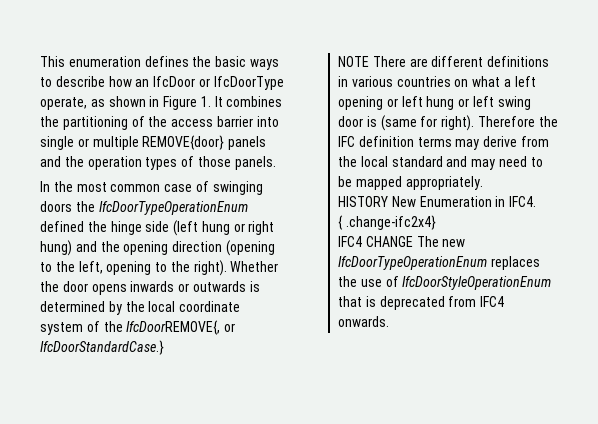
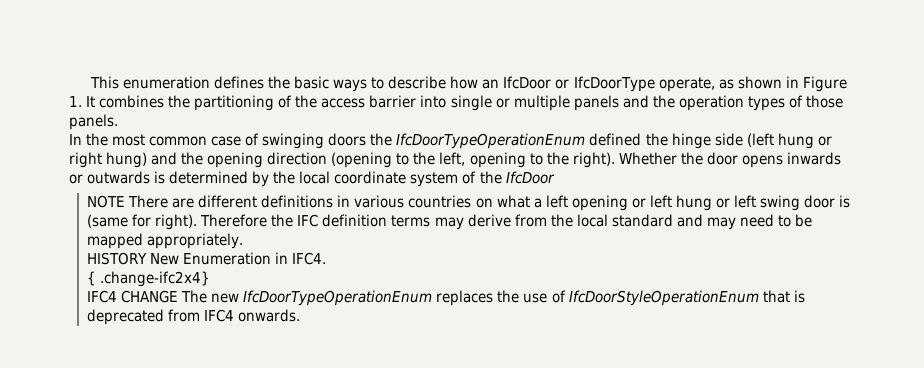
- This enumeration defines the basic ways to describe how an IfcDoor or IfcDoorType operate, as shown in Figure 1. It combines the partitioning of the access barrier into single or multiple REMOVE{door} panels and the operation types of those panels.
+ This enumeration defines the basic ways to describe how an IfcDoor or IfcDoorType operate, as shown in Figure 1. It combines the partitioning of the access barrier into single or multiple panels and the operation types of those panels.
- Whether the door opens inwards or outwards is determined by the local coordinate system of the IfcDoorREMOVE{, or IfcDoorStandardCase.}
+ Whether the door opens inwards or outwards is determined by the local coordinate system of the IfcDoor

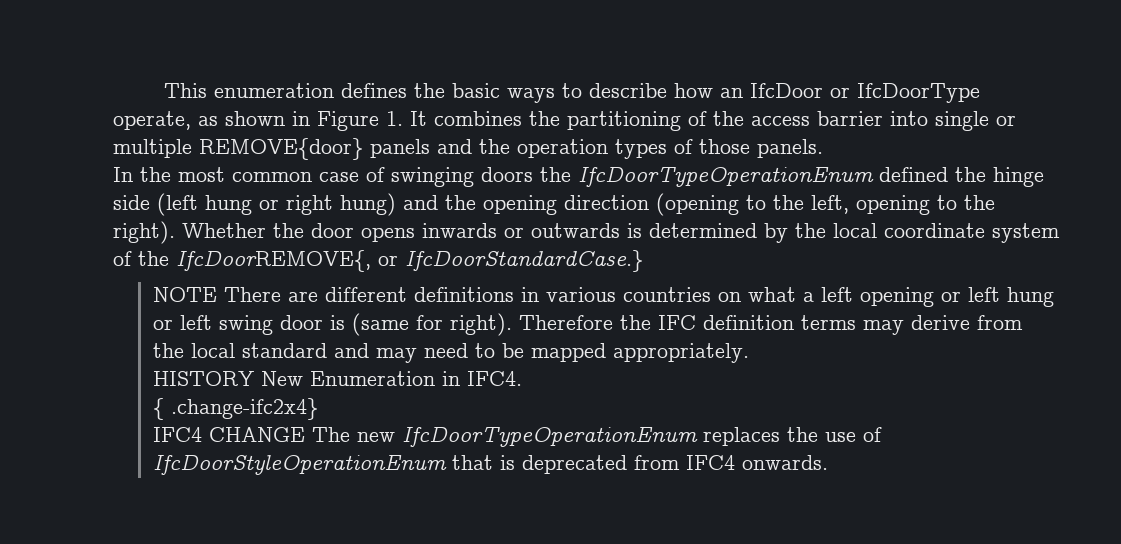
- This enumeration defines the basic ways to describe how an IfcDoor or IfcDoorType operate, as shown in Figure 1. It combines the partitioning of the access barrier into single or multiple panels and the operation types of those panels.
+ This enumeration defines the basic ways to describe how an IfcDoor or IfcDoorType operate, as shown in Figure 1. It combines the partitioning of the access barrier into single or multiple REMOVE{door} panels and the operation types of those panels.
- Whether the door opens inwards or outwards is determined by the local coordinate system of the IfcDoor
+ Whether the door opens inwards or outwards is determined by the local coordinate system of the IfcDoorREMOVE{, or IfcDoorStandardCase.}

